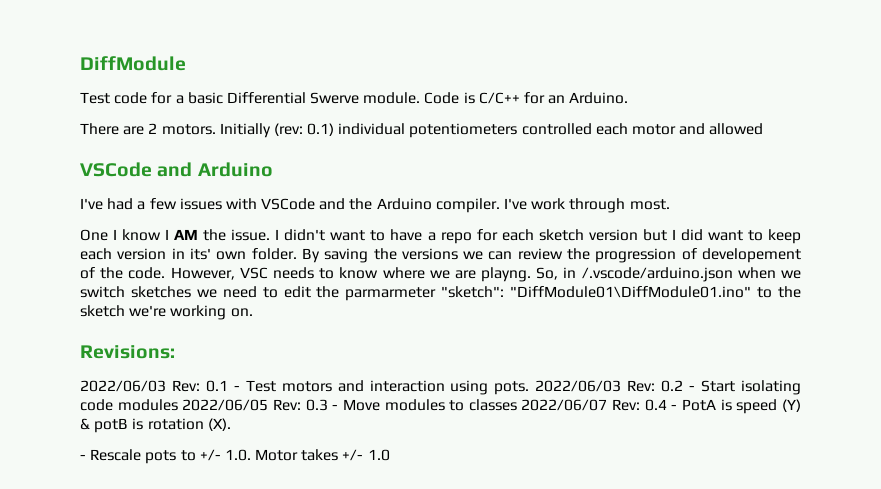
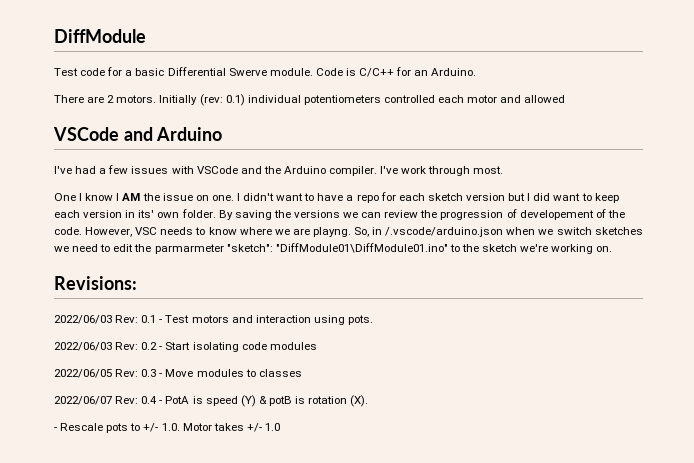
- One I know I AM the issue.
+ One I know I AM the issue on one.
- 2022/06/03 Rev: 0.1 - Test motors and interaction using pots. 2022/06/03 Rev: 0.2 - Start isolating code modules 2022/06/05 Rev: 0.3 - Move modules to classes 2022/06/07 Rev: 0.4 - PotA is speed (Y) & potB is rotation (X).
+ 2022/06/03 Rev: 0.1 - Test motors and interaction using pots.
+ 2022/06/03 Rev: 0.2 - Start isolating code modules
+ 2022/06/05 Rev: 0.3 - Move modules to classes
+ 2022/06/07 Rev: 0.4 - PotA is speed (Y) & potB is rotation (X).

